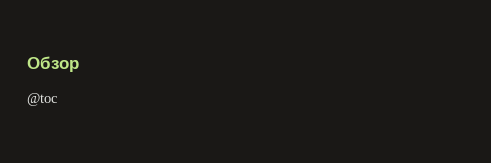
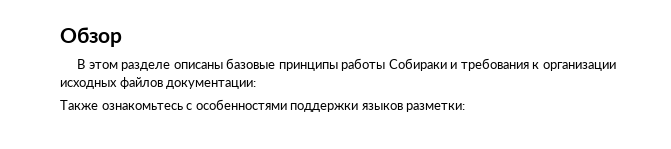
- @toc
+ В этом разделе описаны базовые принципы работы Собираки и требования к организации исходных файлов документации:
+ Также ознакомьтесь с особенностями поддержки языков разметки:

